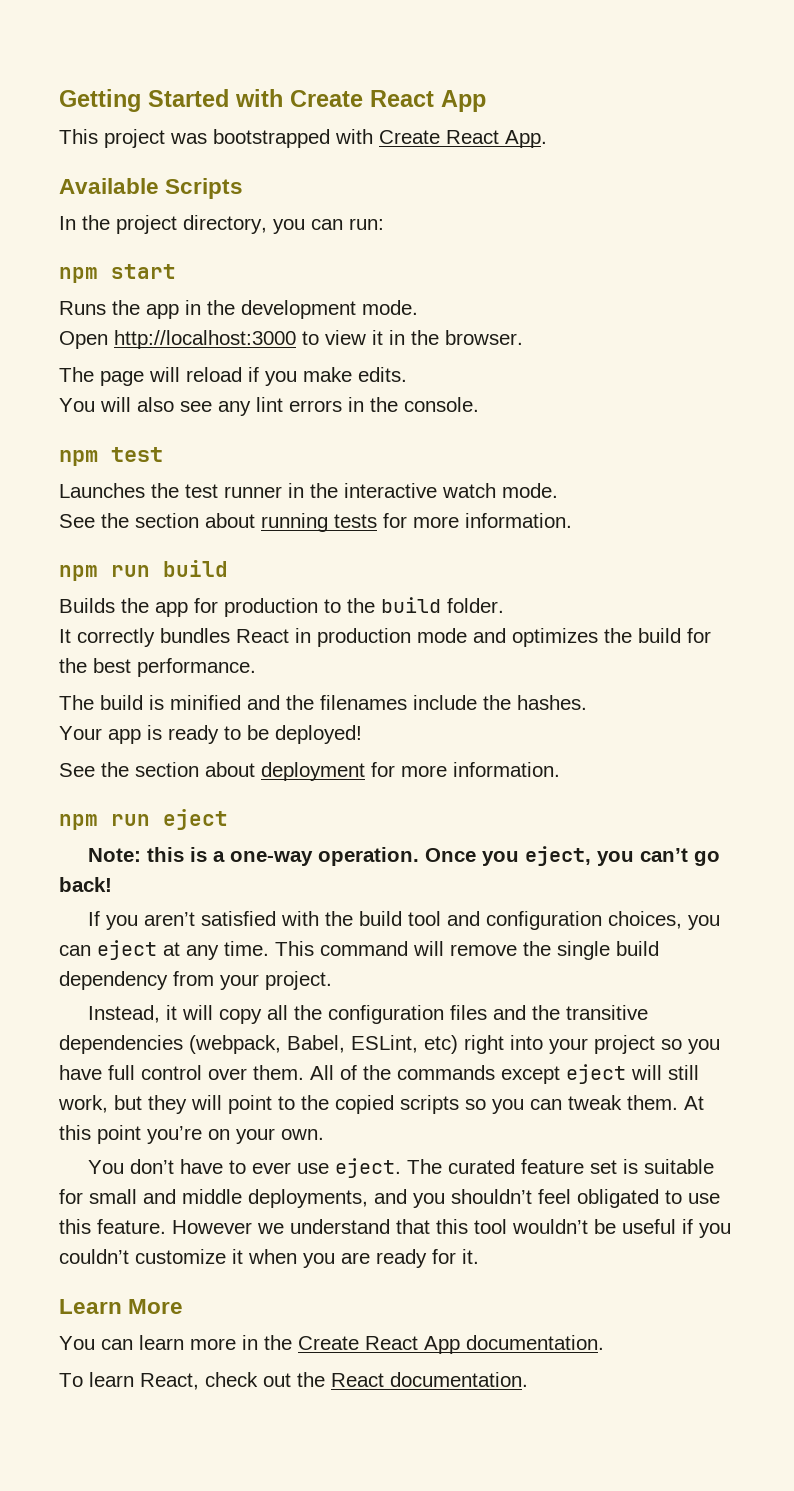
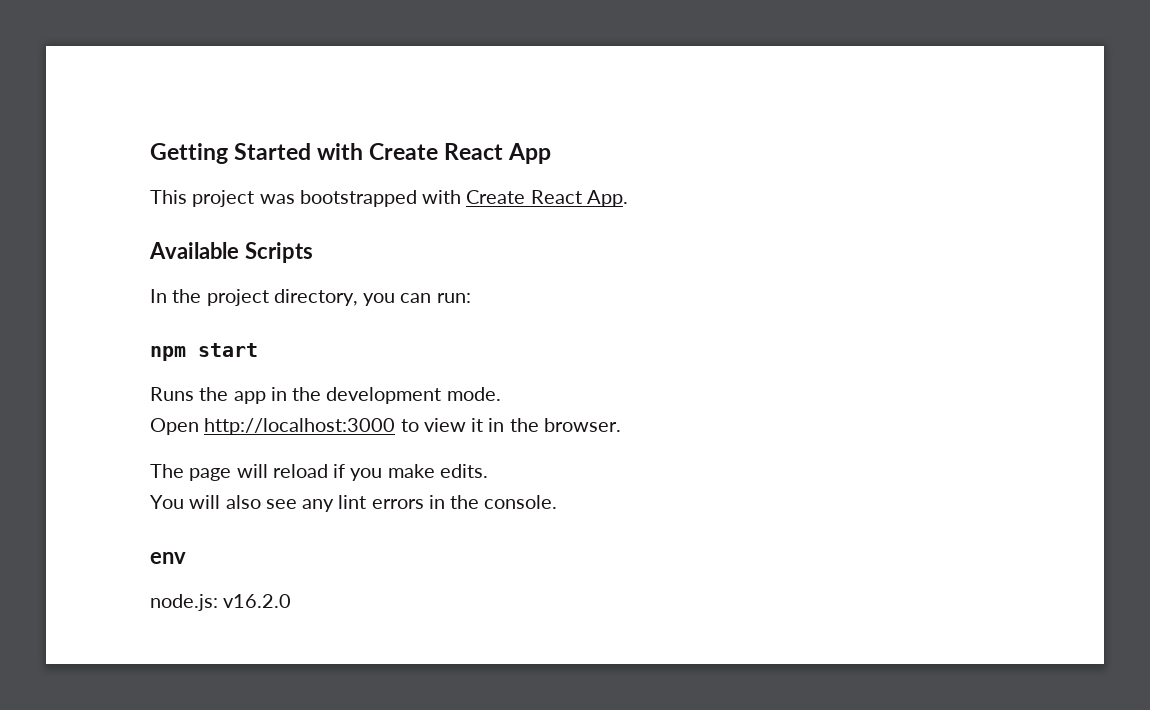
- npm test
- Launches the test runner in the interactive watch mode.
- See the section about running tests for more information.
- npm run build
- Builds the app for production to the build folder.
- It correctly bundles React in production mode and optimizes the build for the best performance.
- The build is minified and the filenames include the hashes.
- Your app is ready to be deployed!
- See the section about deployment for more information.
- npm run eject
- Note: this is a one-way operation. Once you eject, you can’t go back!
- If you aren’t satisfied with the build tool and configuration choices, you can eject at any time. This command will remove the single build dependency from your project.
- Instead, it will copy all the configuration files and the transitive dependencies (webpack, Babel, ESLint, etc) right into your project so you have full control over them. All of the commands except eject will still work, but they will point to the copied scripts so you can tweak them. At this point you’re on your own.
- You don’t have to ever use eject. The curated feature set is suitable for small and middle deployments, and you shouldn’t feel obligated to use this feature. However we understand that this tool wouldn’t be useful if you couldn’t customize it when you are ready for it.
- Learn More
- You can learn more in the Create React App documentation.
- To learn React, check out the React documentation.
+ env
+ node.js: v16.2.0

